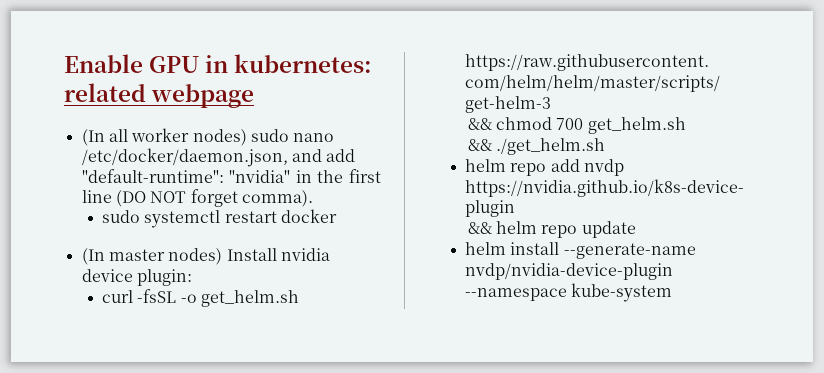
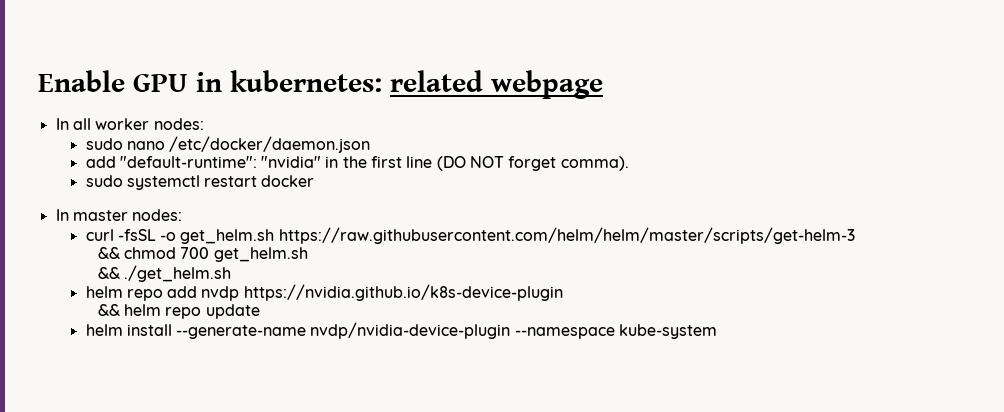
- (In all worker nodes) sudo nano /etc/docker/daemon.json, and add "default-runtime": "nvidia" in the first line (DO NOT forget comma).
+ In all worker nodes:
+ sudo nano /etc/docker/daemon.json
+ add "default-runtime": "nvidia" in the first line (DO NOT forget comma).
- (In master nodes) Install nvidia device plugin:
+ In master nodes:

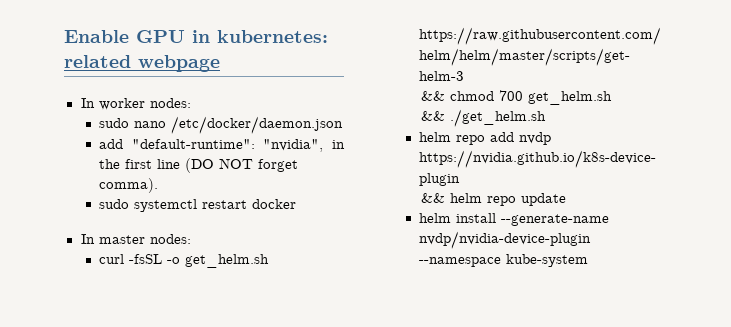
- In all worker nodes:
+ In worker nodes:
- add "default-runtime": "nvidia" in the first line (DO NOT forget comma).
+ add "default-runtime": "nvidia", in the first line (DO NOT forget comma).

